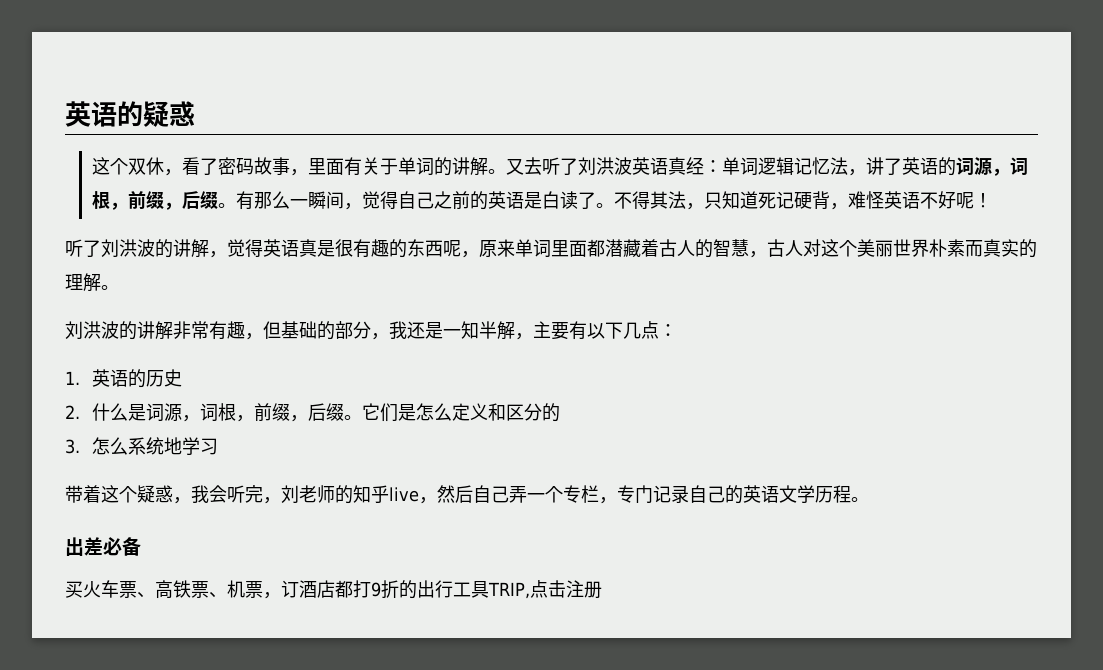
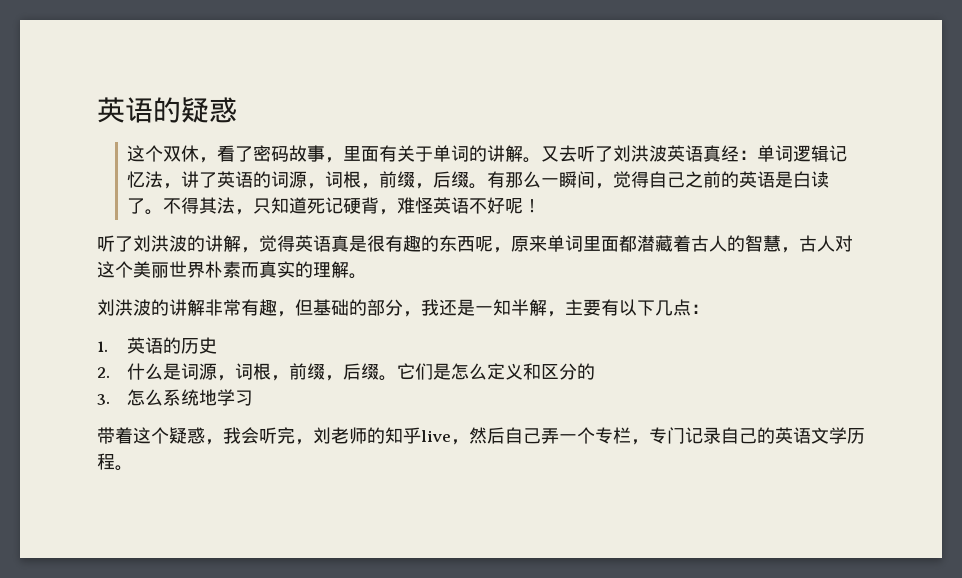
- 出差必备
- 买火车票、高铁票、机票，订酒店都打9折的出行工具TRIP,点击注册

